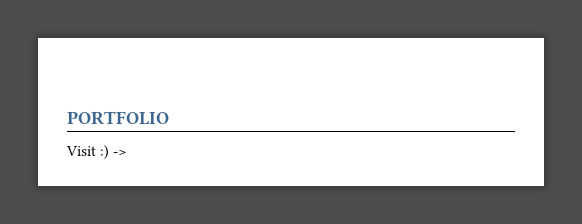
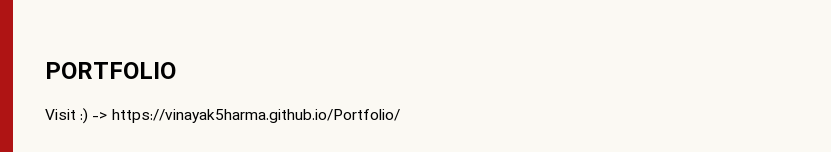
- Visit :) ->
+ Visit :) -> https://vinayak5harma.github.io/Portfolio/

